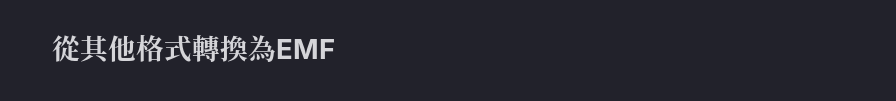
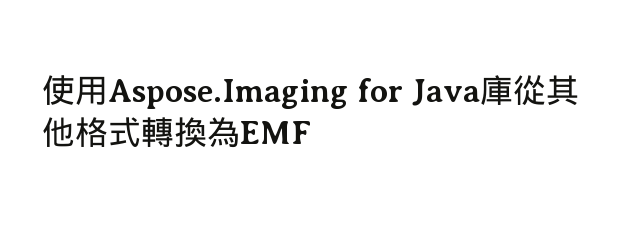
- 從其他格式轉換為EMF
+ 使用Aspose.Imaging for Java庫從其他格式轉換為EMF

